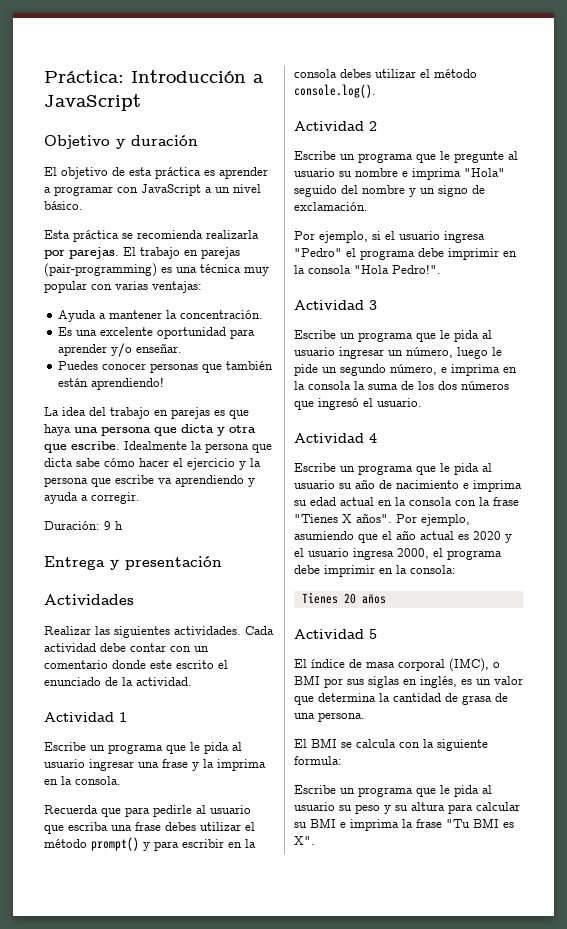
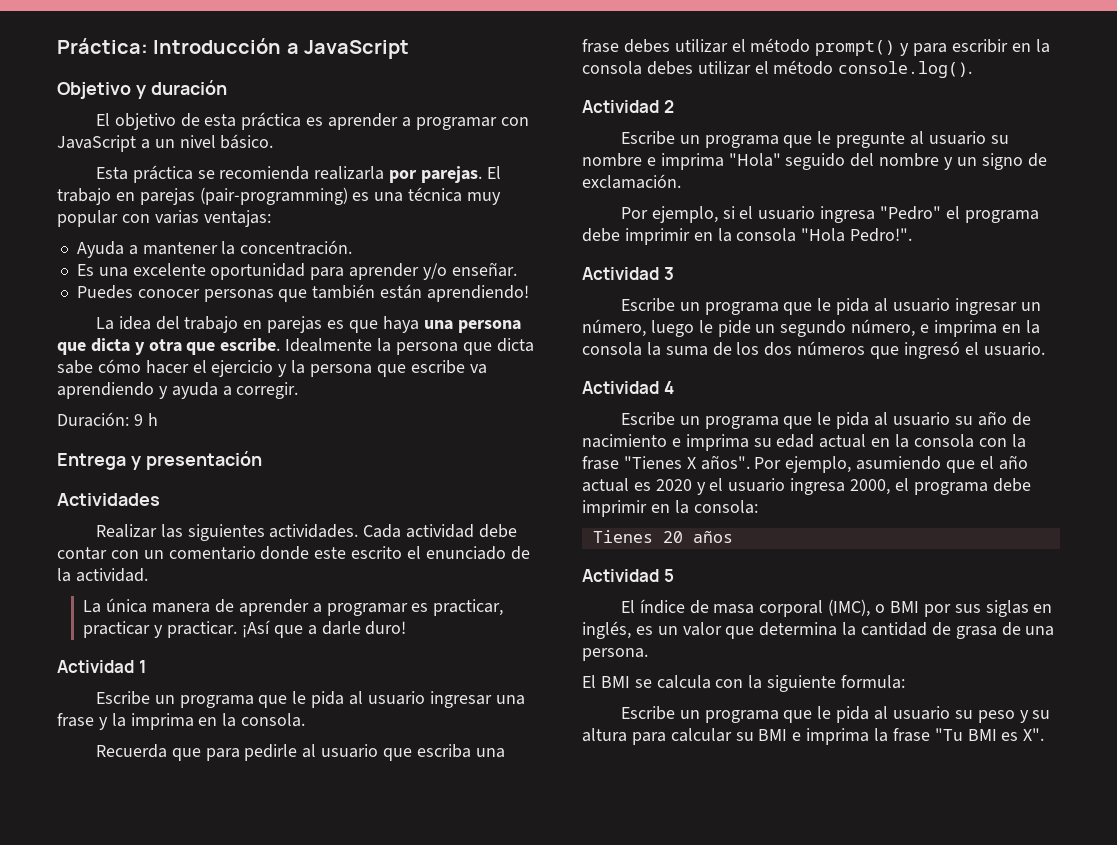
+ La única manera de aprender a programar es practicar, practicar y practicar. ¡Así que a darle duro!

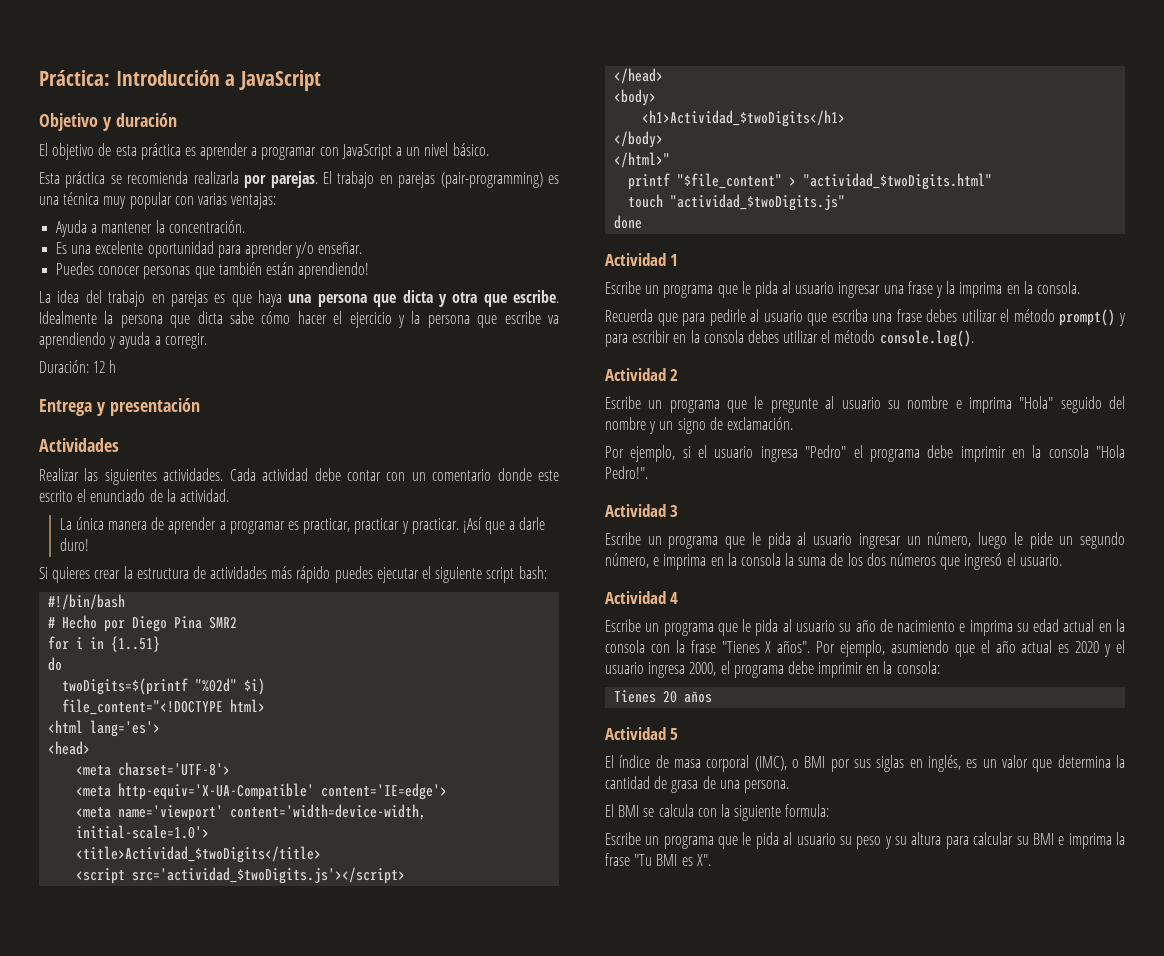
- Duración: 9 h
+ Duración: 12 h
+ Si quieres crear la estructura de actividades más rápido puedes ejecutar el siguiente script bash:
+ #!/bin/bash
+ # Hecho por Diego Pina SMR2
+ for i in {1..51}
+ do
+ twoDigits=$(printf "%02d" $i)
+ file_content="<!DOCTYPE html>
+ <html lang='es'>
+ <head>
+ <meta charset='UTF-8'>
+ <meta http-equiv='X-UA-Compatible' content='IE=edge'>
+ <meta name='viewport' content='width=device-width, initial-scale=1.0'>
+ <title>Actividad_$twoDigits</title>
+ <script src='actividad_$twoDigits.js'></script>
+ </head>
+ <body>
+ <h1>Actividad_$twoDigits</h1>
+ </body>
+ </html>"
+ printf "$file_content" > "actividad_$twoDigits.html"
+ touch "actividad_$twoDigits.js"
+ done

